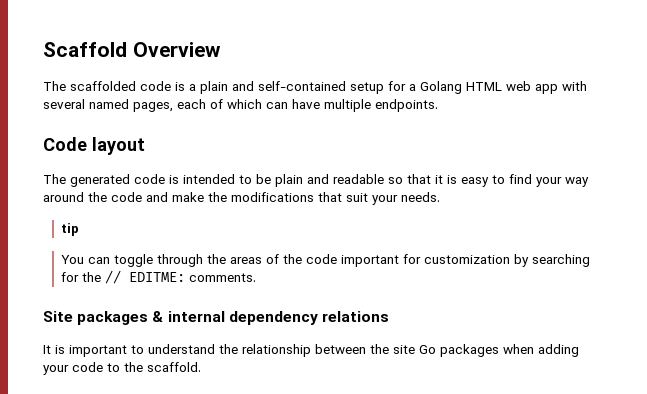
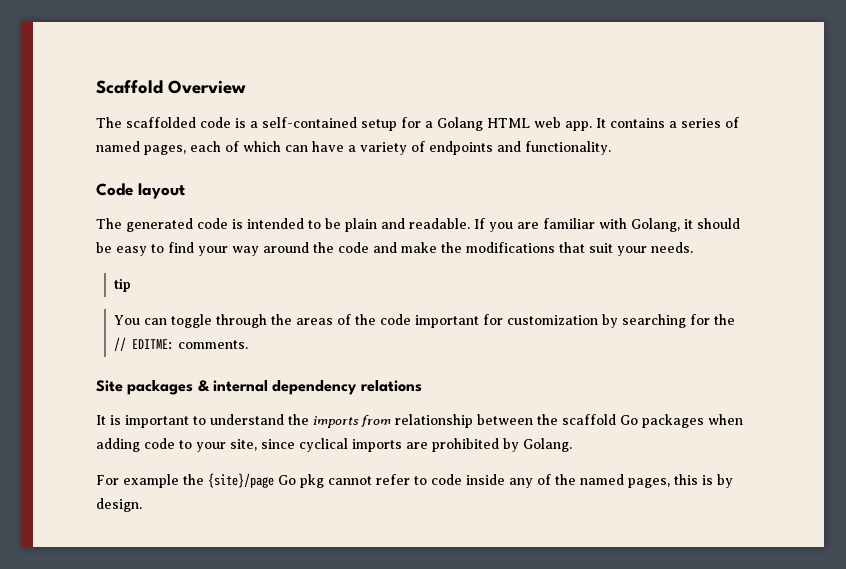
- The scaffolded code is a plain and self-contained setup for a Golang HTML web app with several named pages, each of which can have multiple endpoints.
+ The scaffolded code is a self-contained setup for a Golang HTML web app. It contains a series of named pages, each of which can have a variety of endpoints and functionality.
- The generated code is intended to be plain and readable so that it is easy to find your way around the code and make the modifications that suit your needs.
+ The generated code is intended to be plain and readable. If you are familiar with Golang, it should be easy to find your way around the code and make the modifications that suit your needs.
- It is important to understand the relationship between the site Go packages when adding your code to the scaffold.
+ It is important to understand the imports from relationship between the scaffold Go packages when adding code to your site, since cyclical imports are prohibited by Golang.
+ For example the {site}/page Go pkg cannot refer to code inside any of the named pages, this is by design.

